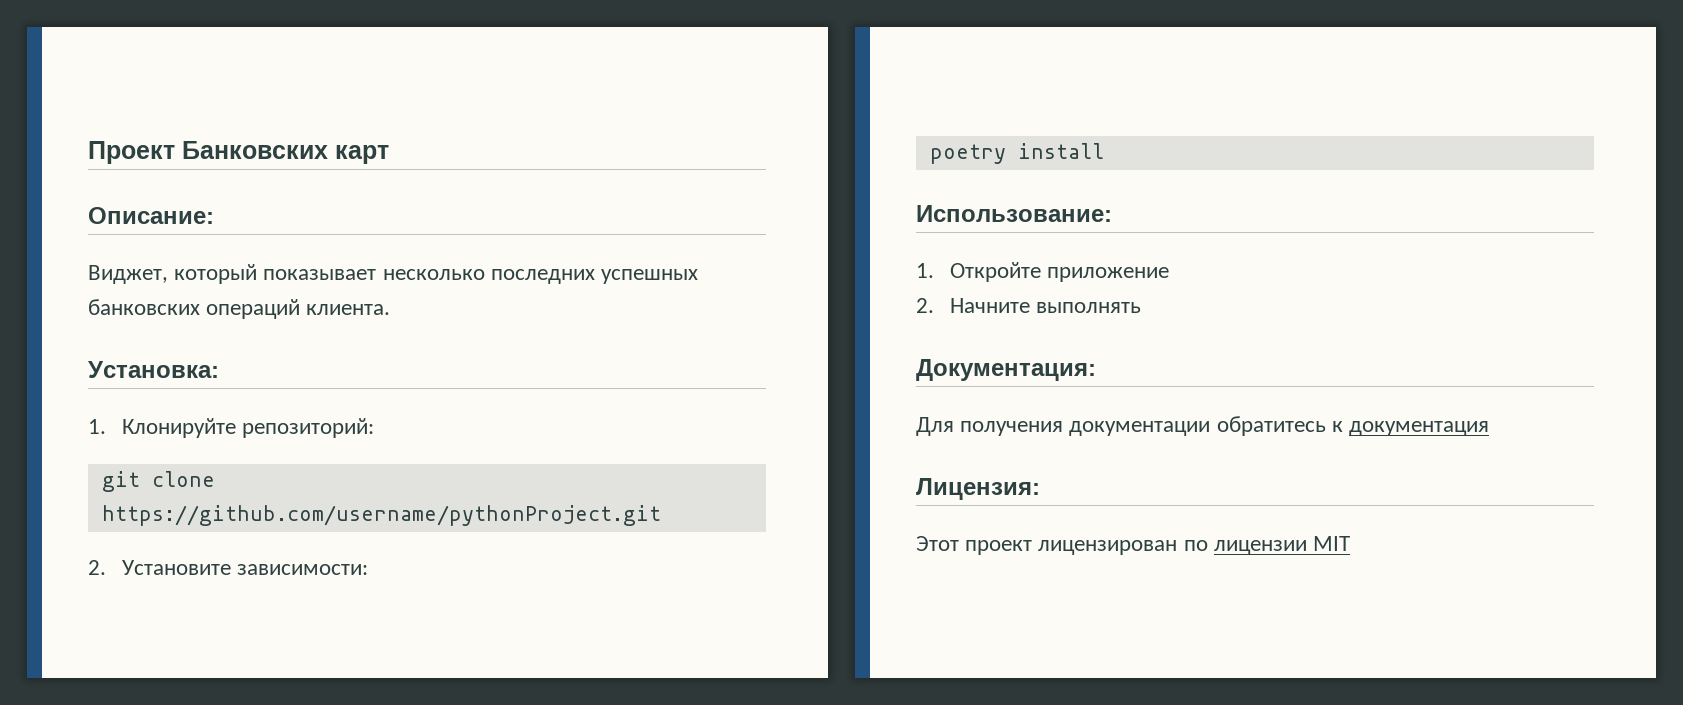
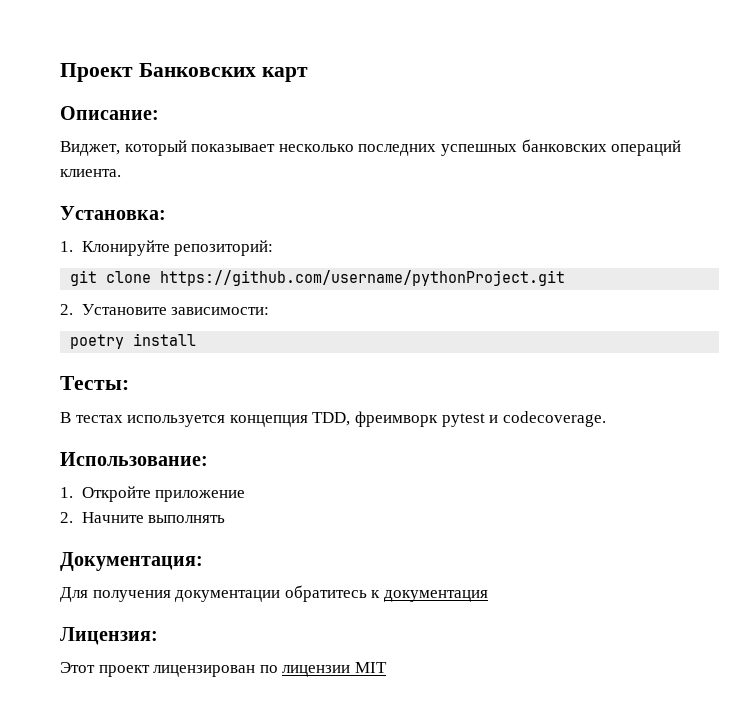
+ Тесты:
+ В тестах используется концепция TDD, фреимворк pytest и codecoverage.

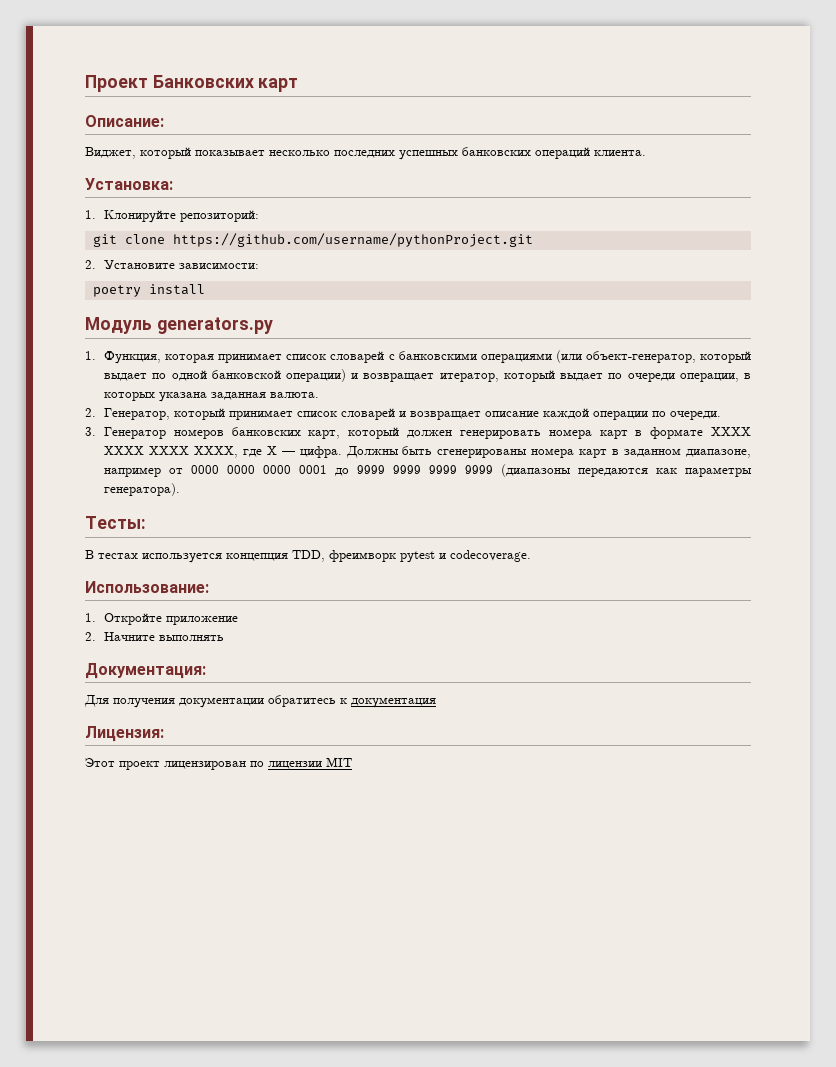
+ Модуль generators.py
+ 1. Функция, которая принимает список словарей с банковскими операциями (или объект-генератор, который выдает по одной банковской операции) и возвращает итератор, который выдает по очереди операции, в которых указана заданная валюта.
+ 2. Генератор, который принимает список словарей и возвращает описание каждой операции по очереди.
+ 3. Генератор номеров банковских карт, который должен генерировать номера карт в формате XXXX XXXX XXXX XXXX, где X — цифра. Должны быть сгенерированы номера карт в заданном диапазоне, например от 0000 0000 0000 0001 до 9999 9999 9999 9999 (диапазоны передаются как параметры генератора).

